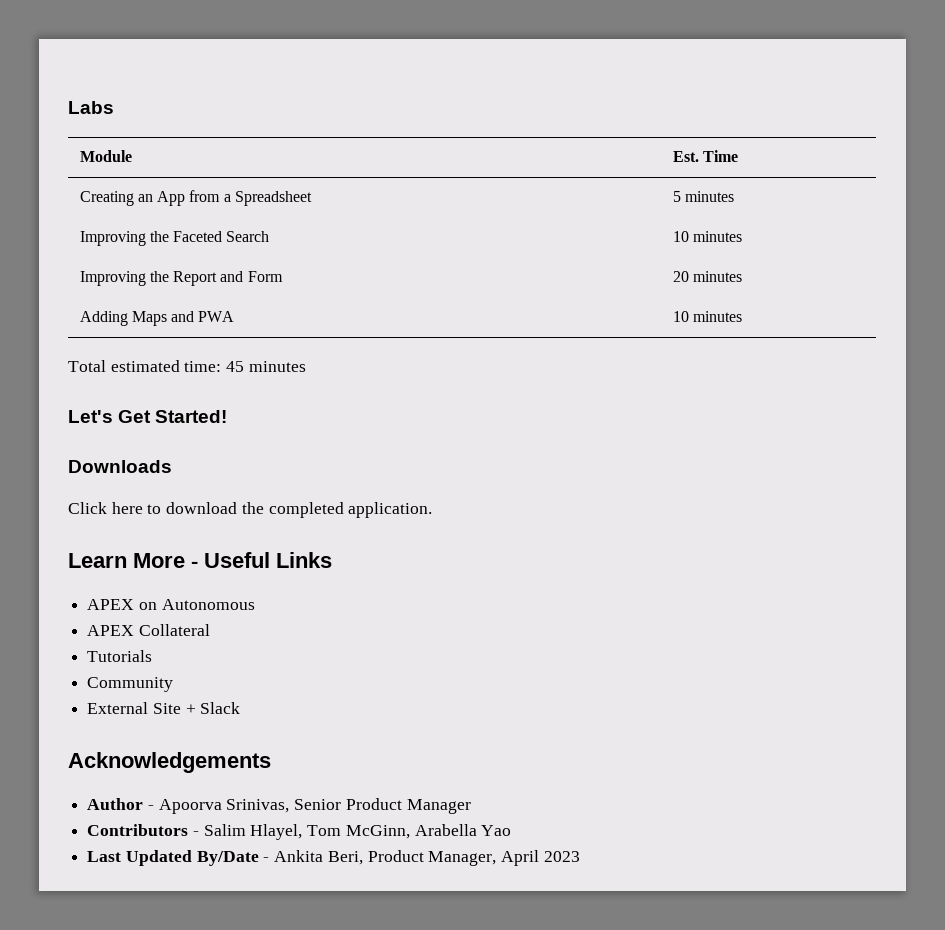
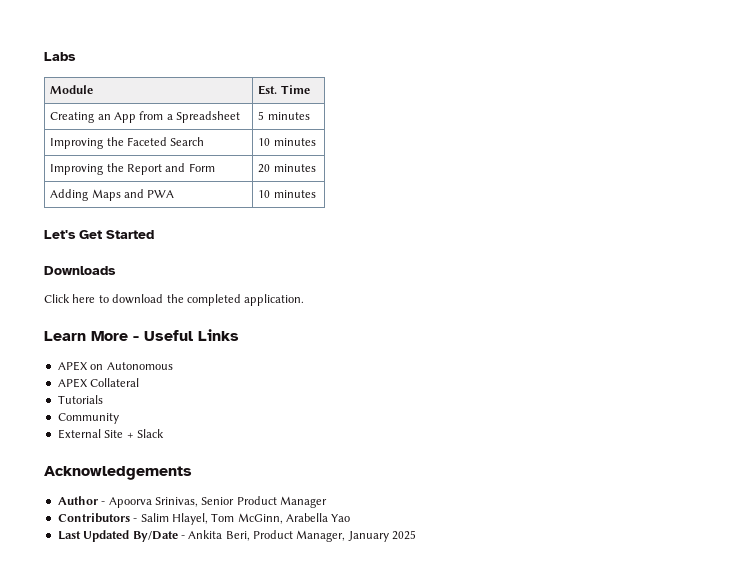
- Total estimated time: 45 minutes
- Let's Get Started!
+ Let's Get Started
- Last Updated By/Date - Ankita Beri, Product Manager, April 2023
+ Last Updated By/Date - Ankita Beri, Product Manager, January 2025

